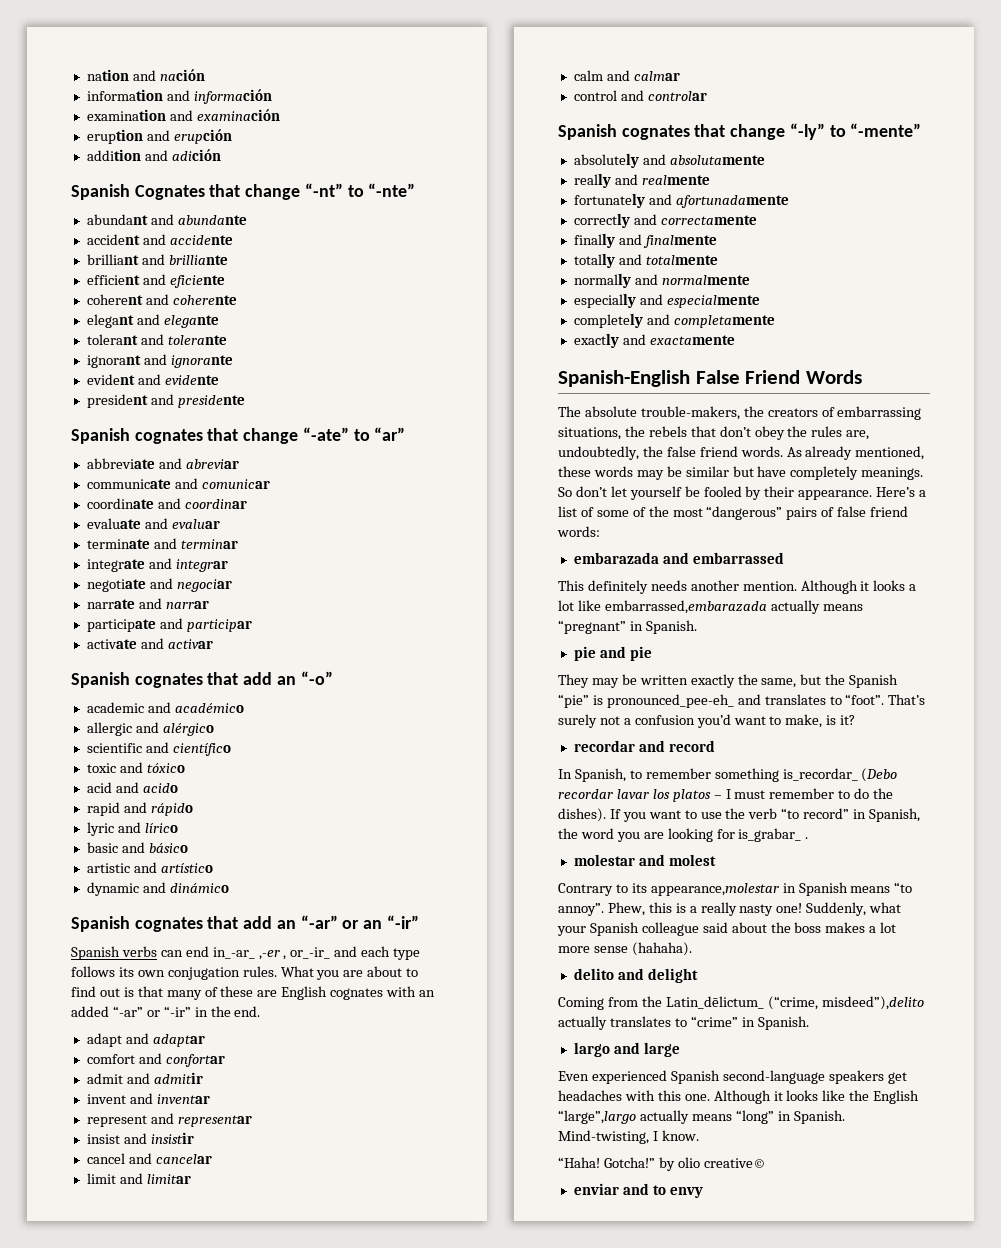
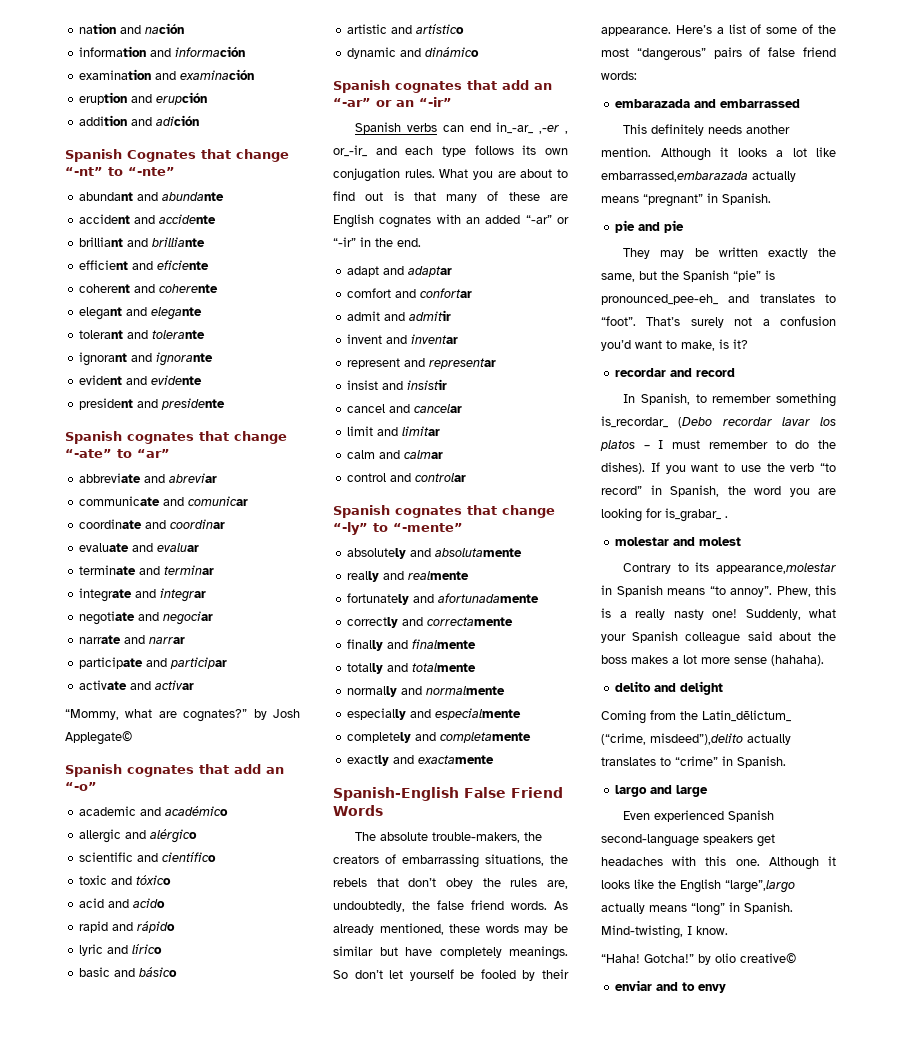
+ “Mommy, what are cognates?” by Josh Applegate©

